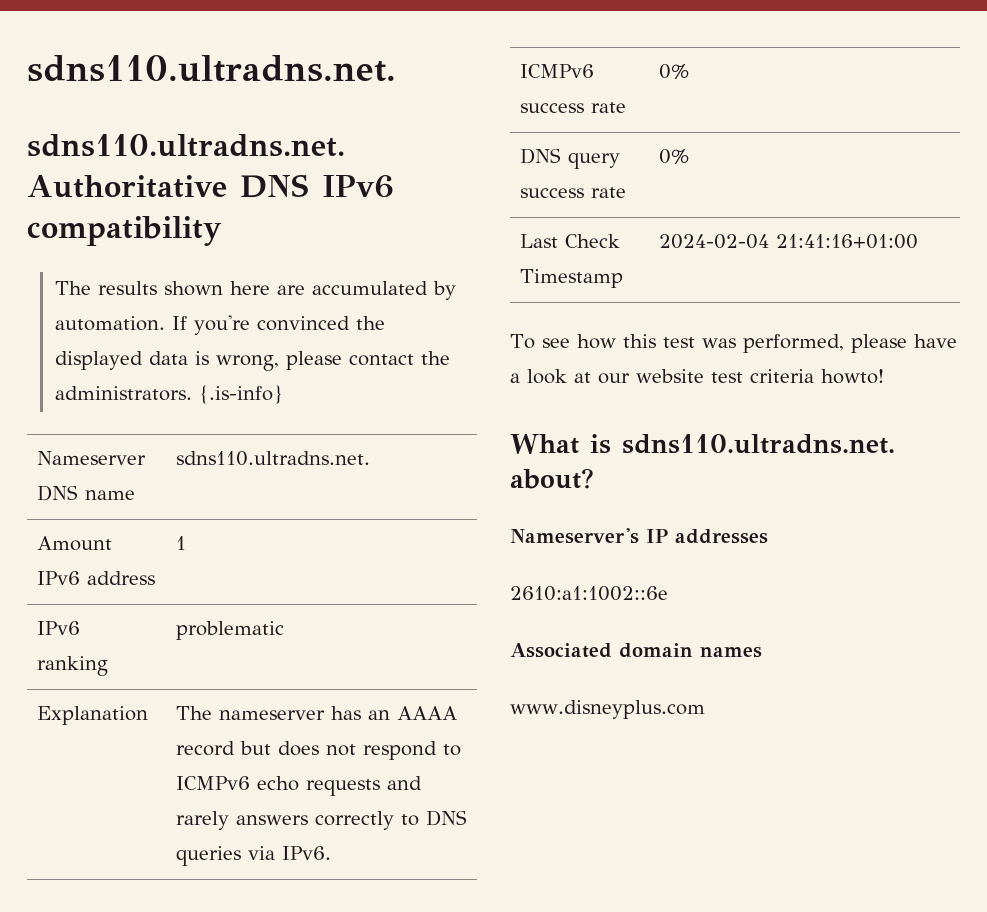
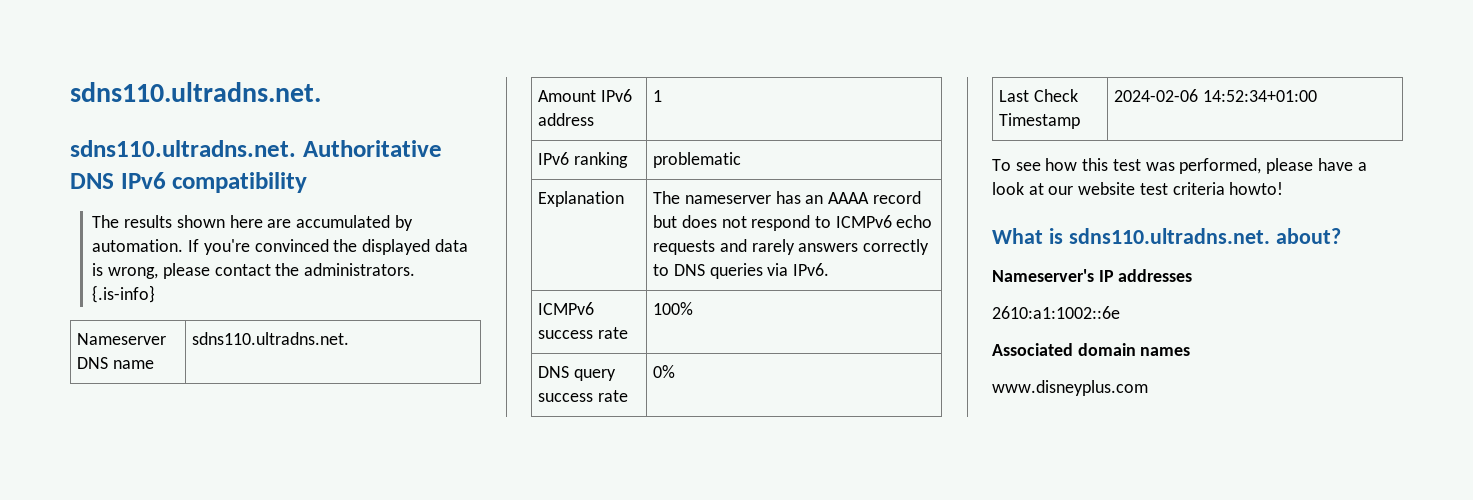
- ICMPv6 success rate | 0%
+ ICMPv6 success rate | 100%
- Last Check Timestamp | 2024-02-04 21:41:16+01:00
+ Last Check Timestamp | 2024-02-06 14:52:34+01:00

